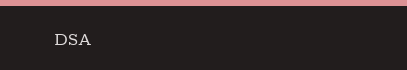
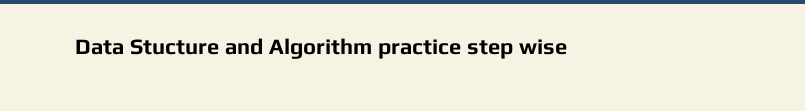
- DSA
+ Data Stucture and Algorithm practice step wise

